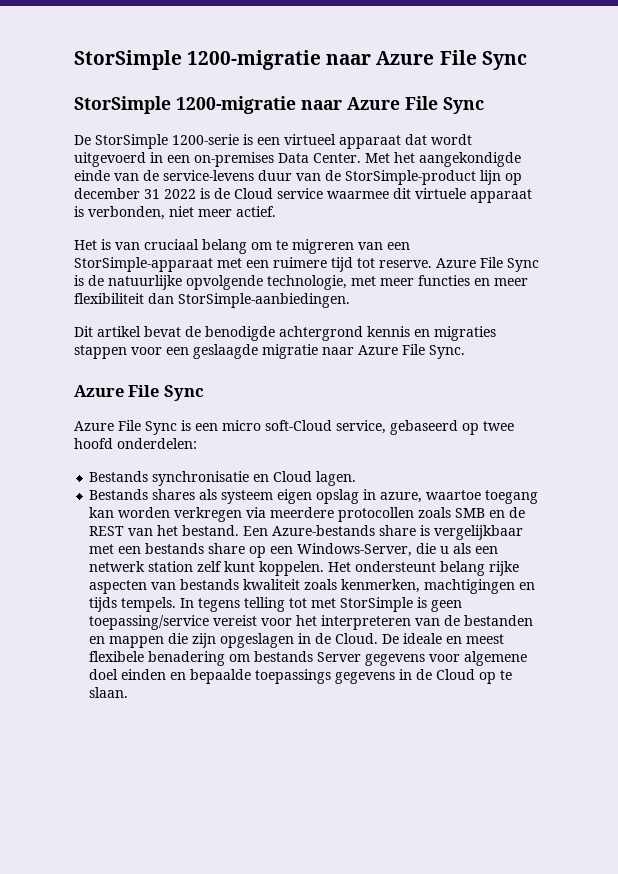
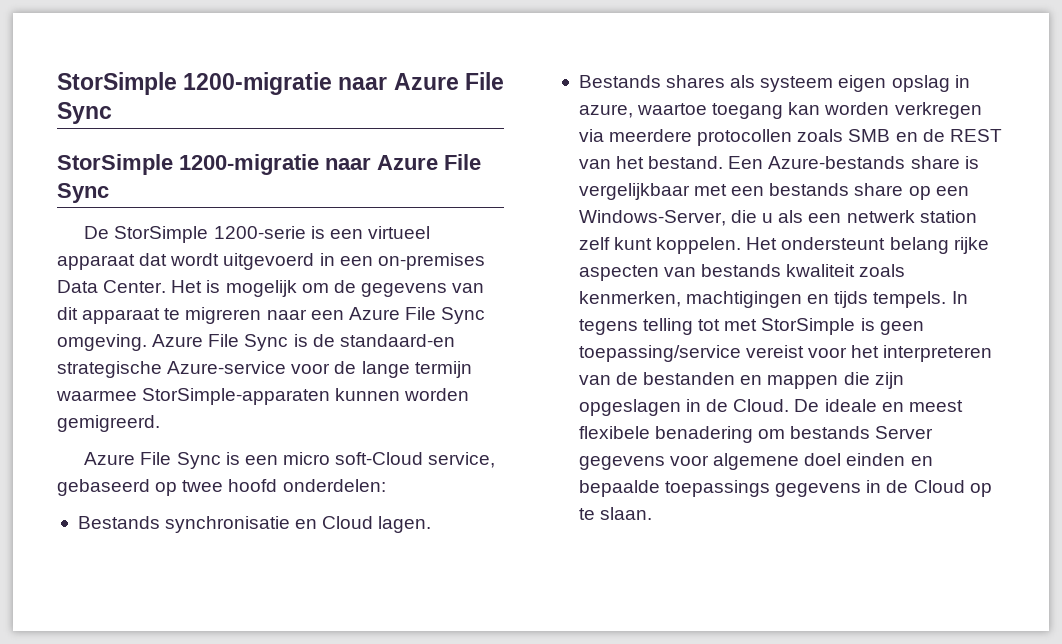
- Met het aangekondigde einde van de service-levens duur van de StorSimple-product lijn op december 31 2022 is de Cloud service waarmee dit virtuele apparaat is verbonden, niet meer actief.
- Het is van cruciaal belang om te migreren van een StorSimple-apparaat met een ruimere tijd tot reserve.
+ Het is mogelijk om de gegevens van dit apparaat te migreren naar een Azure File Sync omgeving.
- Azure File Sync is de natuurlijke opvolgende technologie, met meer functies en meer flexibiliteit dan StorSimple-aanbiedingen.
- Dit artikel bevat de benodigde achtergrond kennis en migraties stappen voor een geslaagde migratie naar Azure File Sync.
- Azure File Sync
+ Azure File Sync is de standaard-en strategische Azure-service voor de lange termijn waarmee StorSimple-apparaten kunnen worden gemigreerd.

